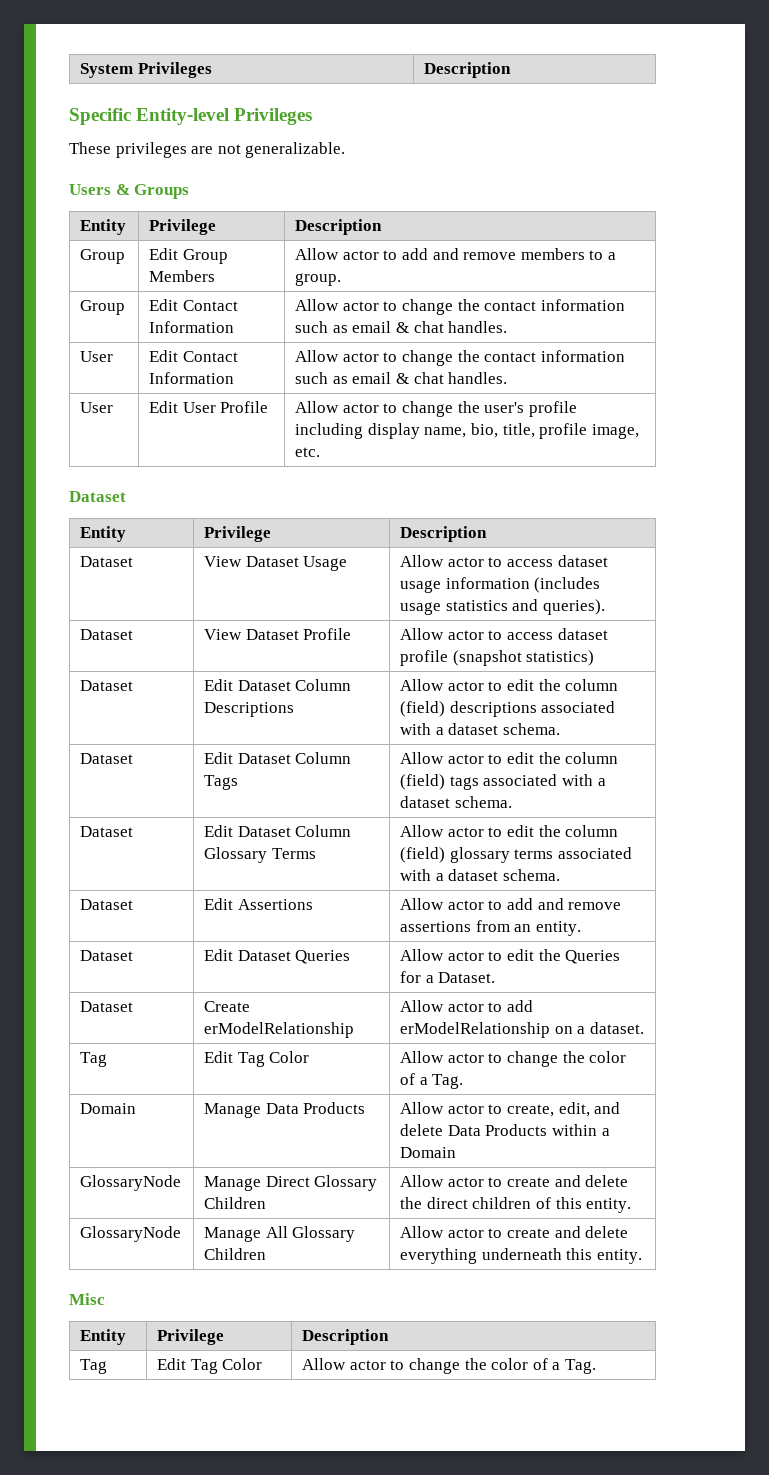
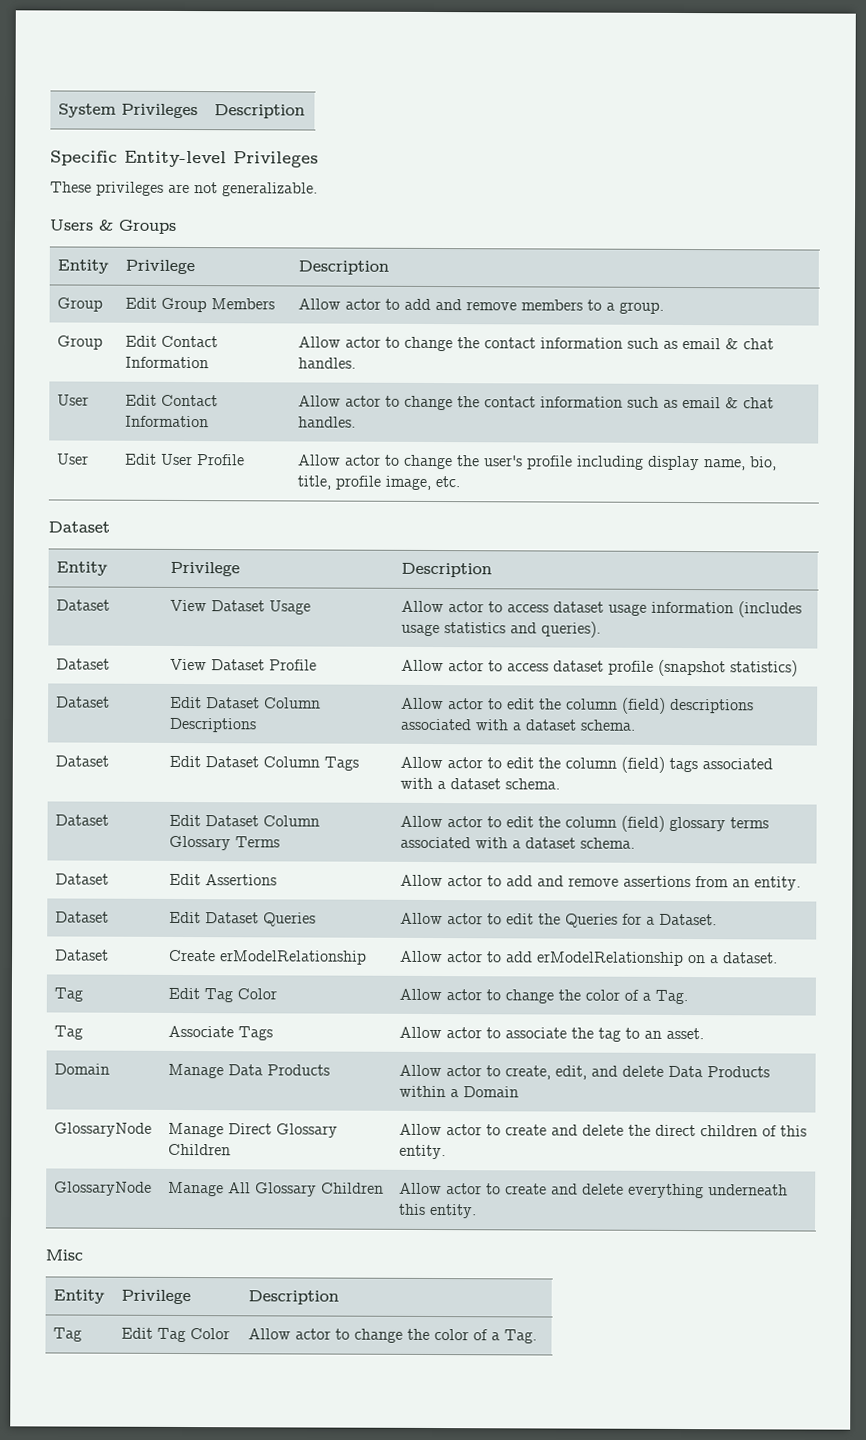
+ Tag | Associate Tags | Allow actor to associate the tag to an asset.

